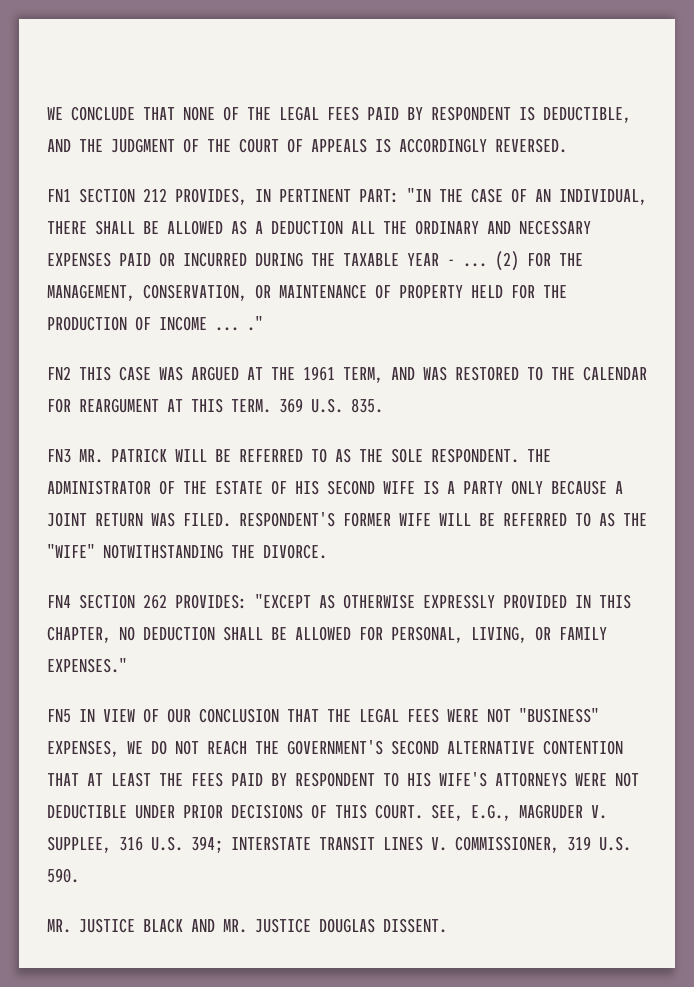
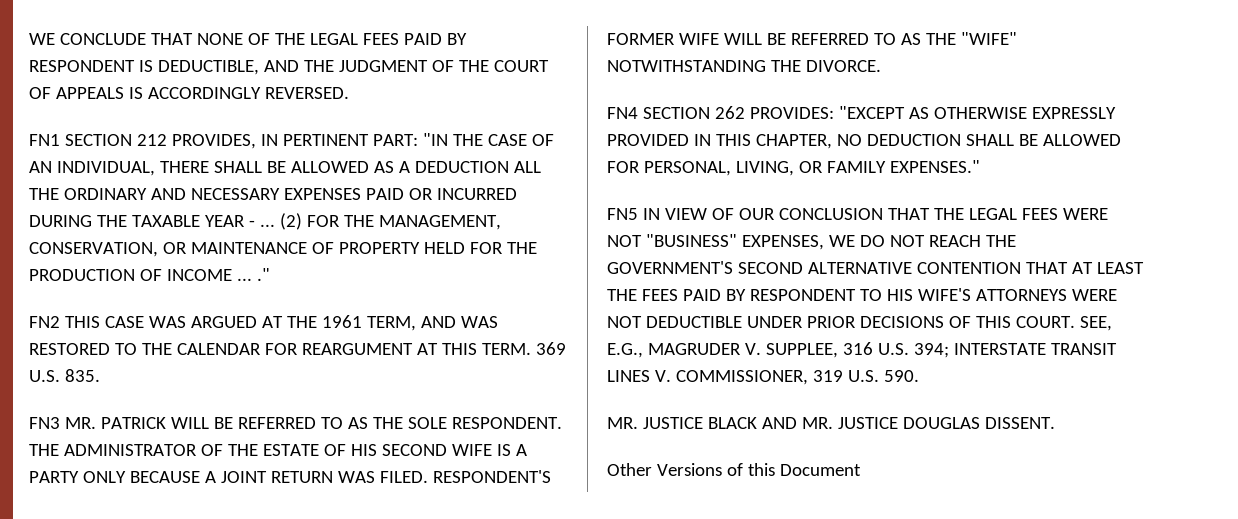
+ Other Versions of this Document

